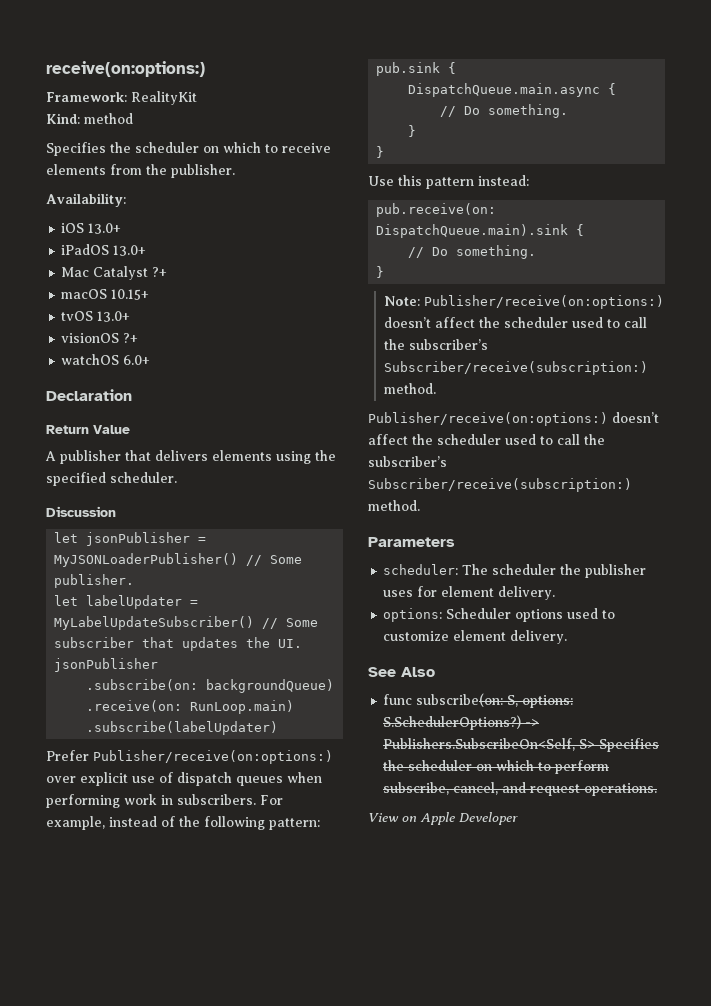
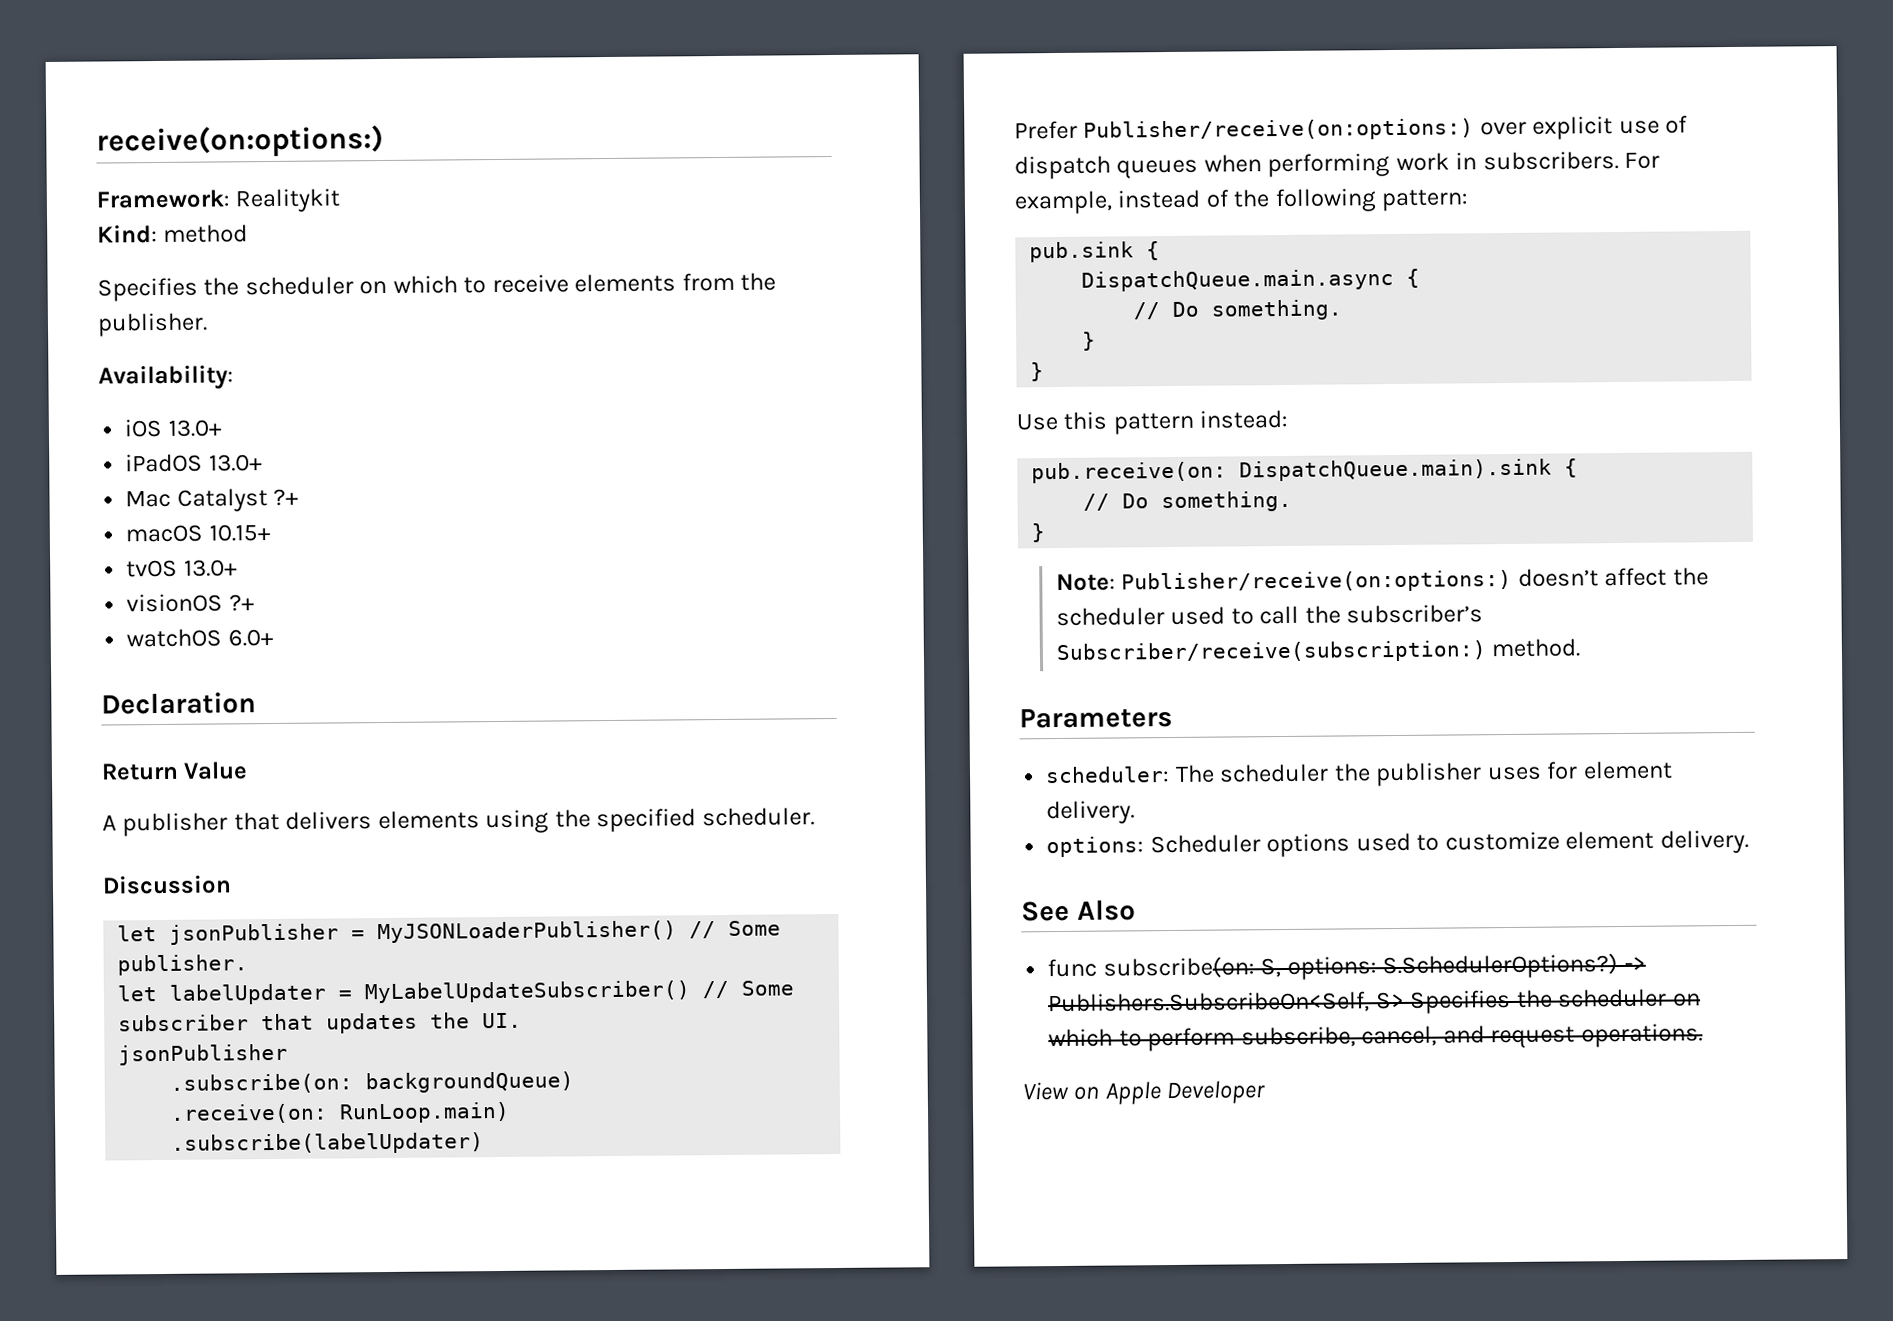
- Framework: RealityKit
+ Framework: Realitykit
  Note: Publisher/receive(on:options:) doesn’t affect the scheduler used to call the subscriber’s Subscriber/receive(subscription:) method.
- Publisher/receive(on:options:) doesn’t affect the scheduler used to call the subscriber’s Subscriber/receive(subscription:) method.

